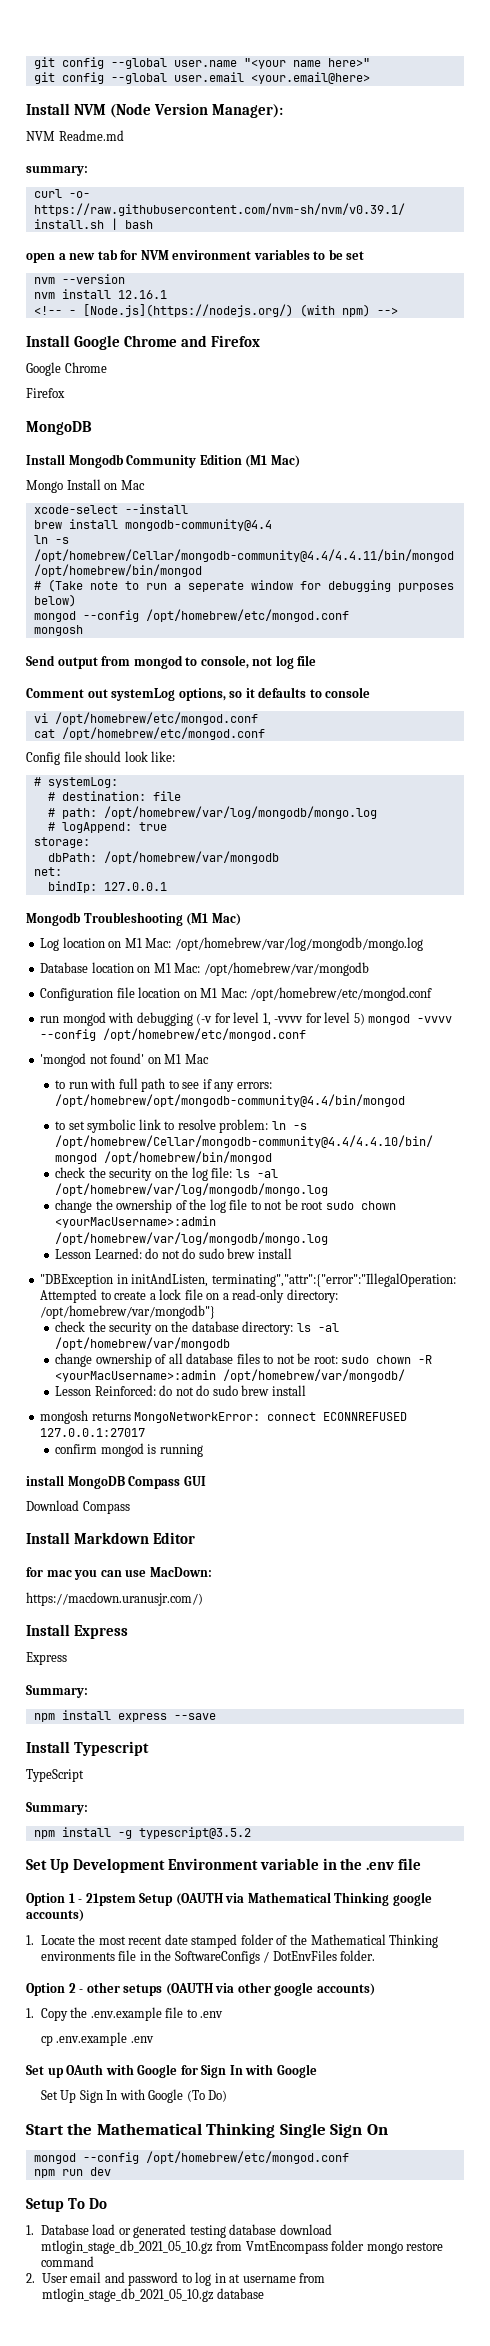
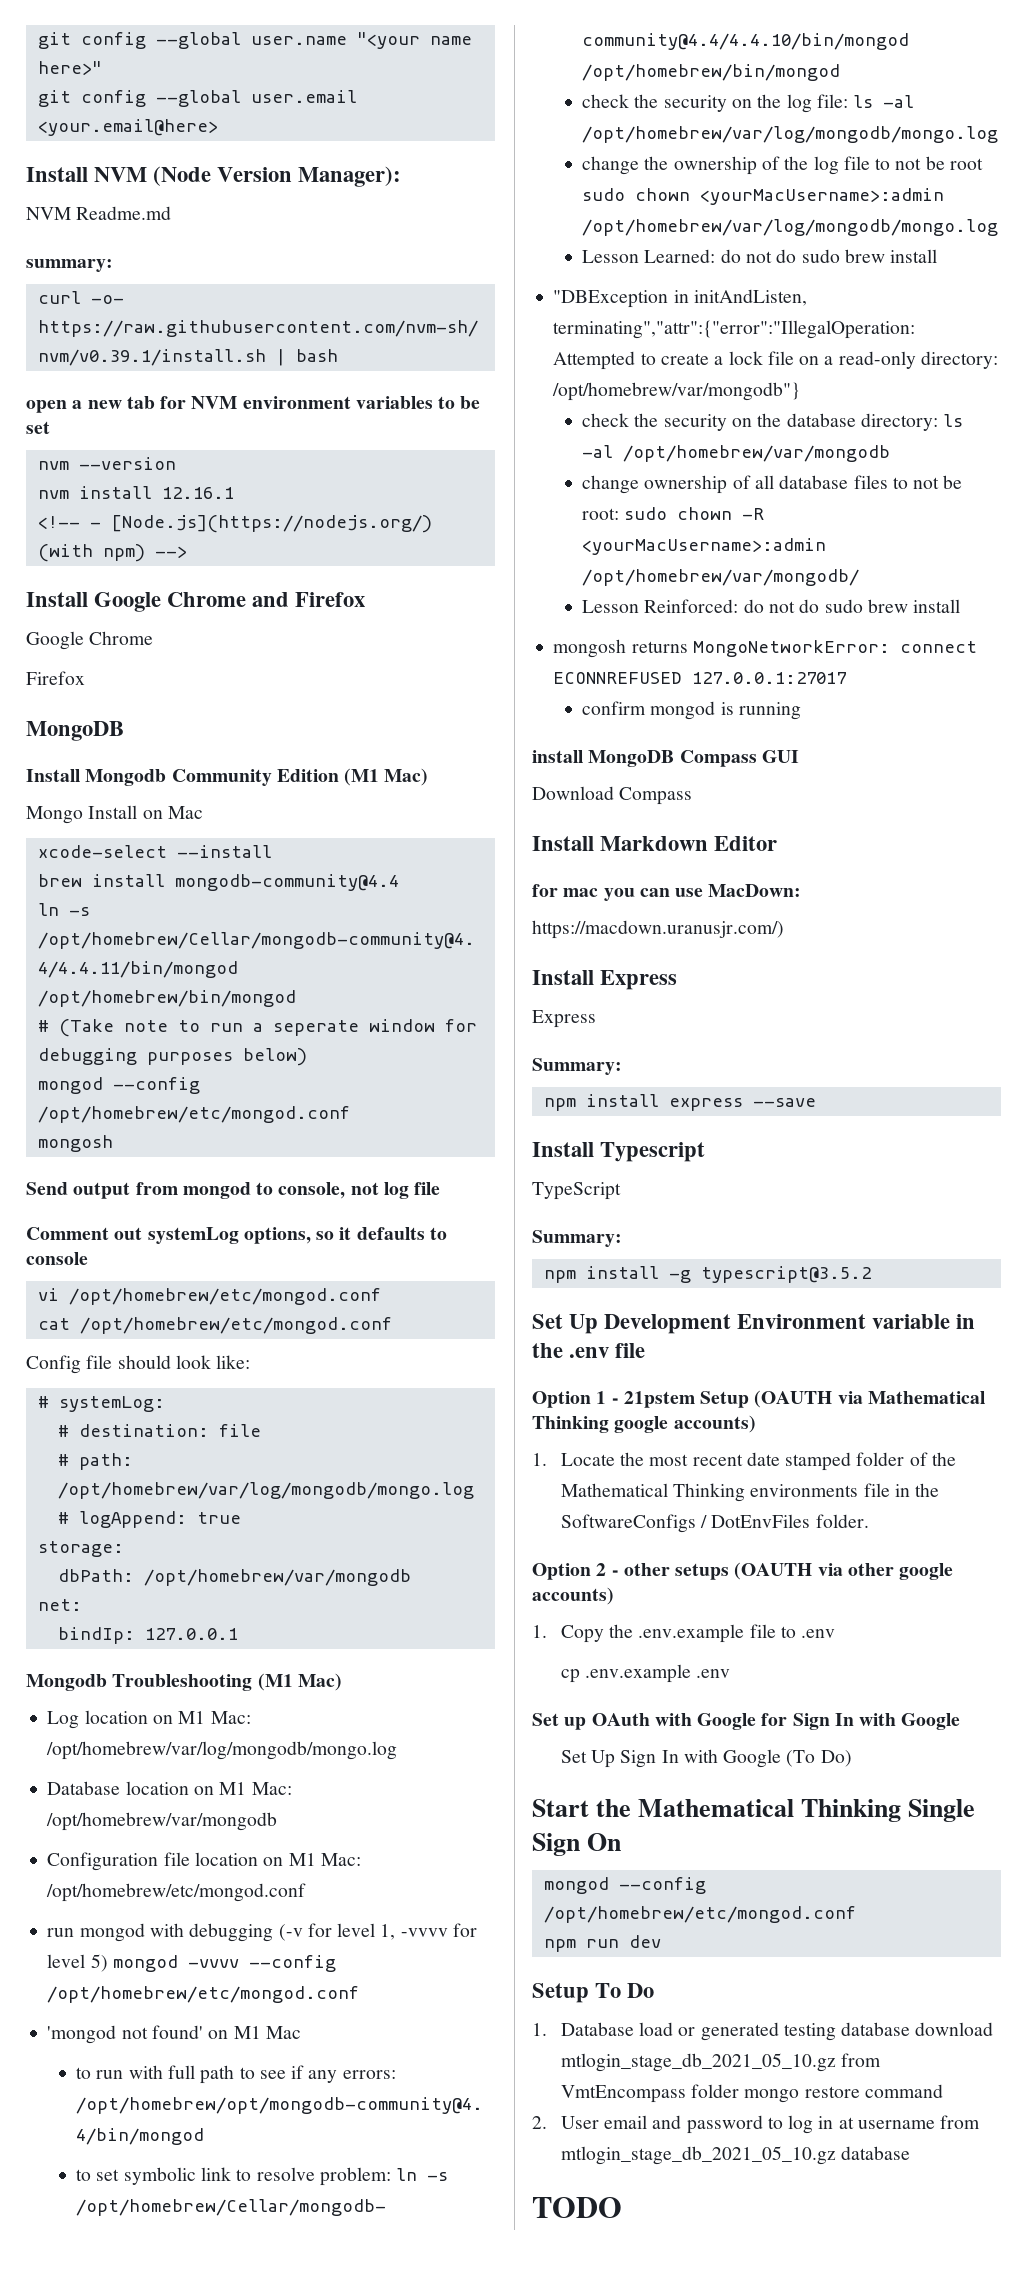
+ TODO

